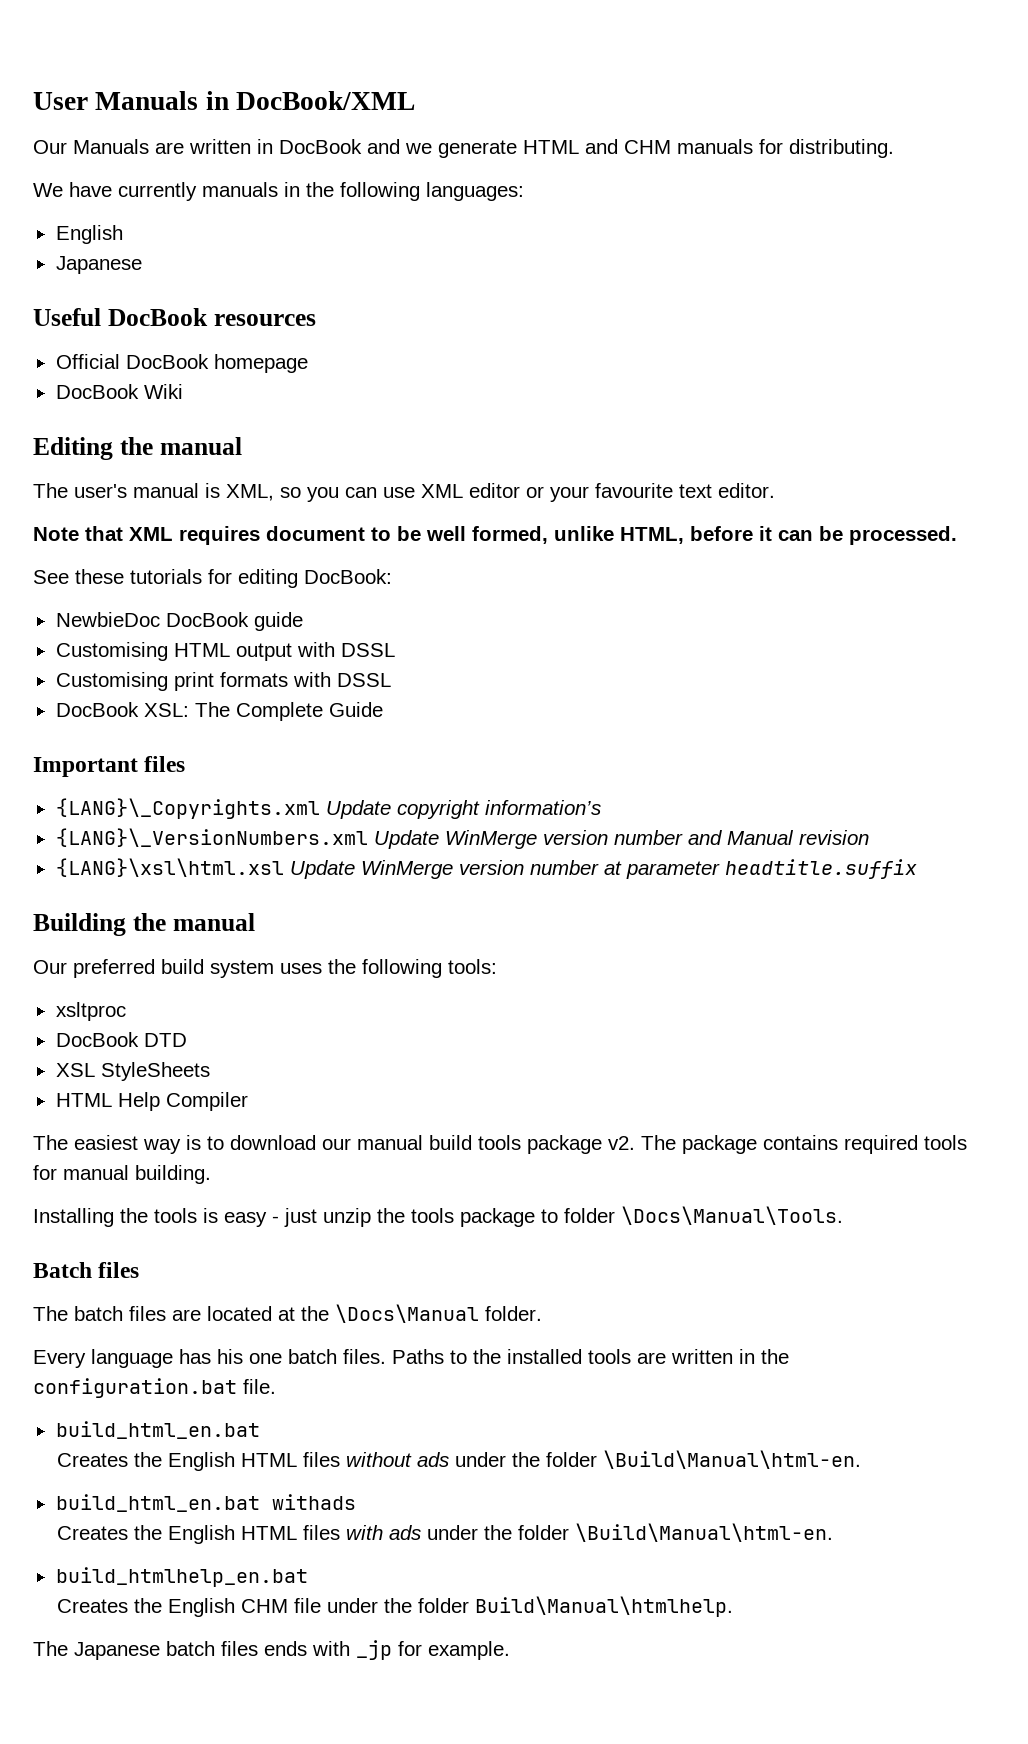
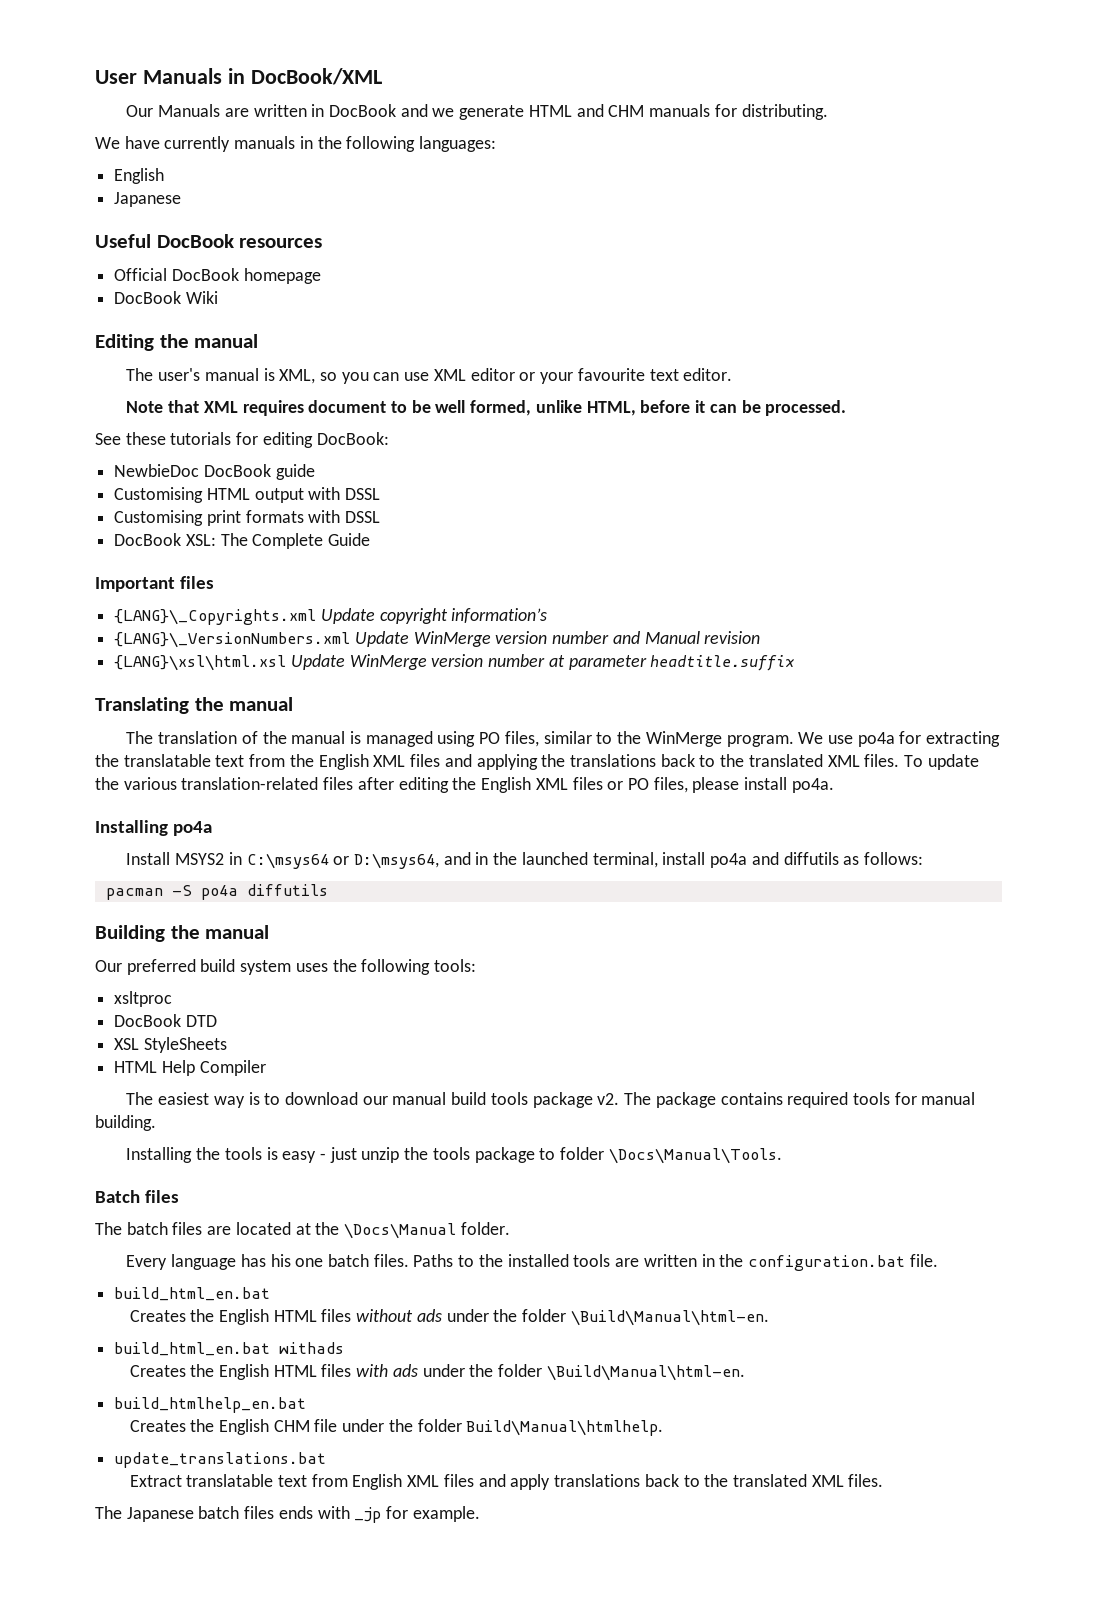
+ Translating the manual
+ The translation of the manual is managed using PO files, similar to the WinMerge program. We use po4a for extracting the translatable text from the English XML files and applying the translations back to the translated XML files. To update the various translation-related files after editing the English XML files or PO files, please install po4a.
+ Installing po4a
+ Install MSYS2 in C:\msys64 or D:\msys64, and in the launched terminal, install po4a and diffutils as follows:
+ pacman -S po4a diffutils
+ update_translations.bat
+ Extract translatable text from English XML files and apply translations back to the translated XML files.

